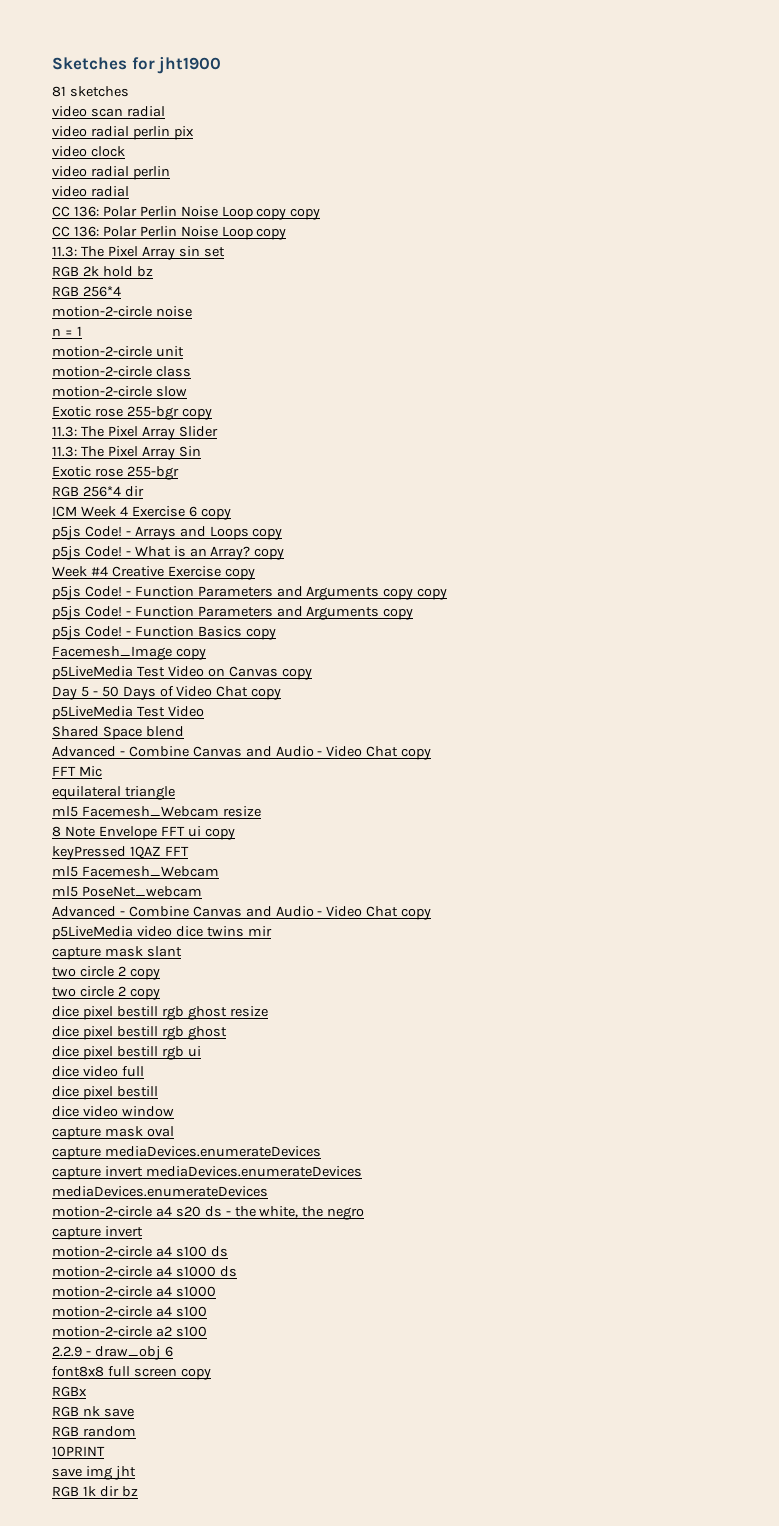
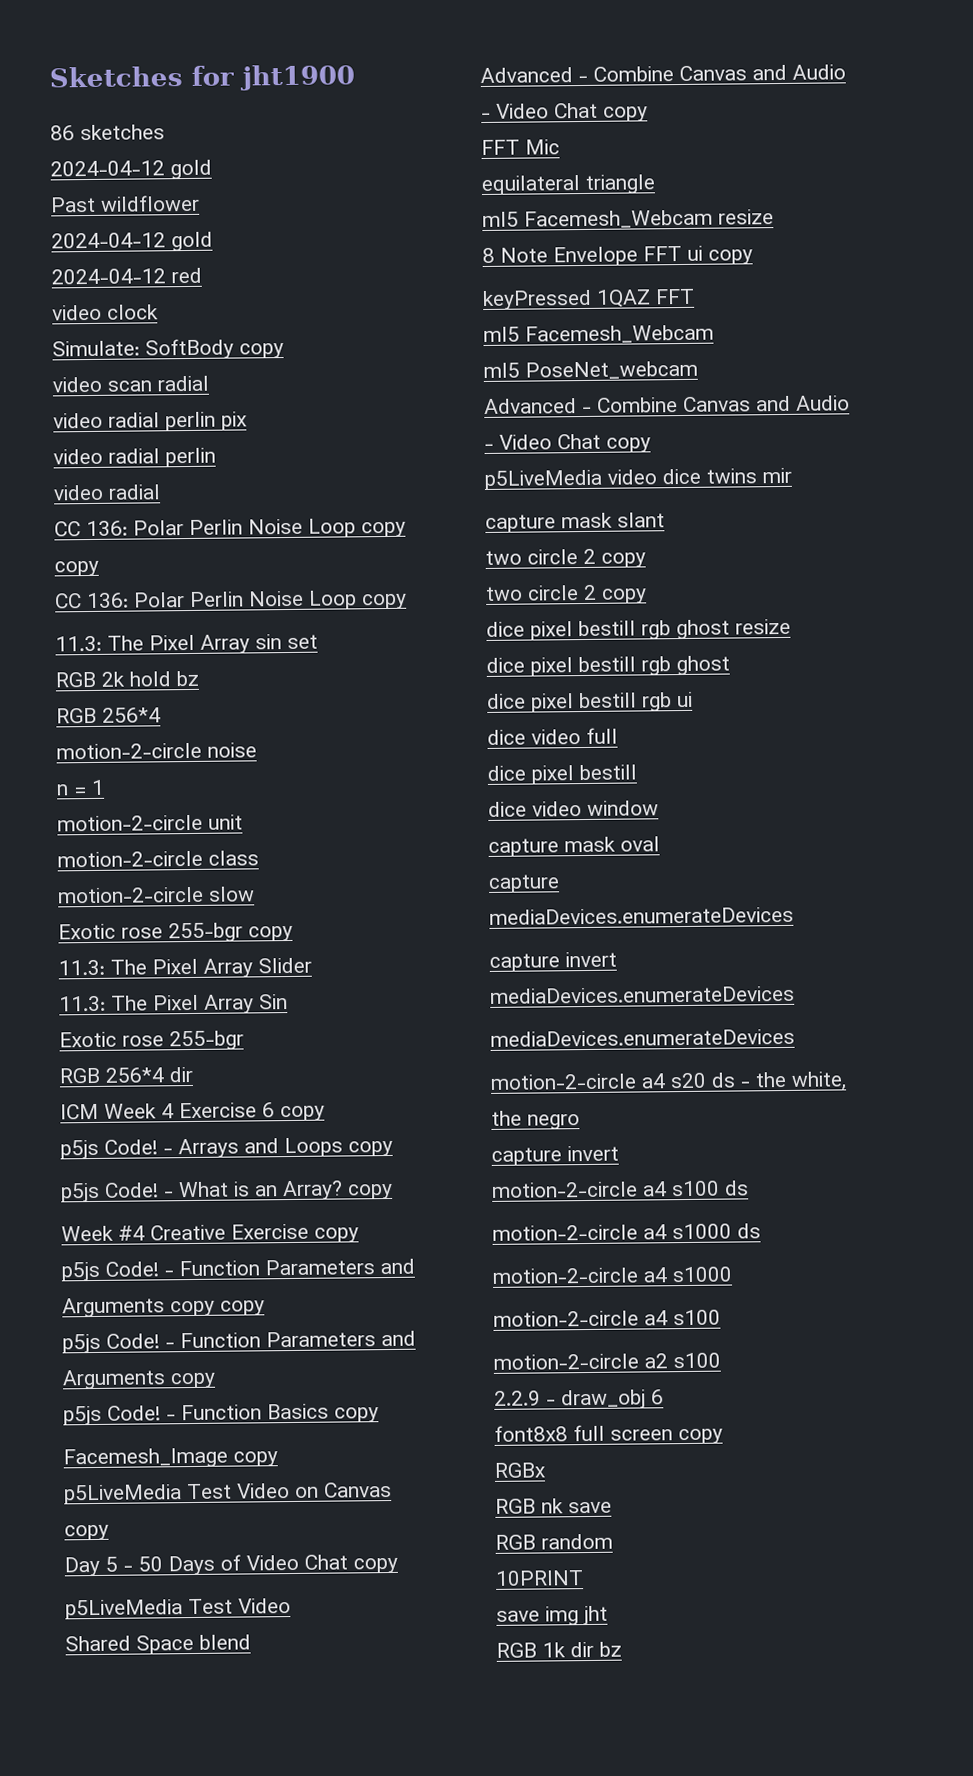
- 81 sketches
+ 86 sketches
+ 2024-04-12 gold
+ Past wildflower
+ 2024-04-12 gold
+ 2024-04-12 red
+ video clock
+ Simulate: SoftBody copy
- video clock

